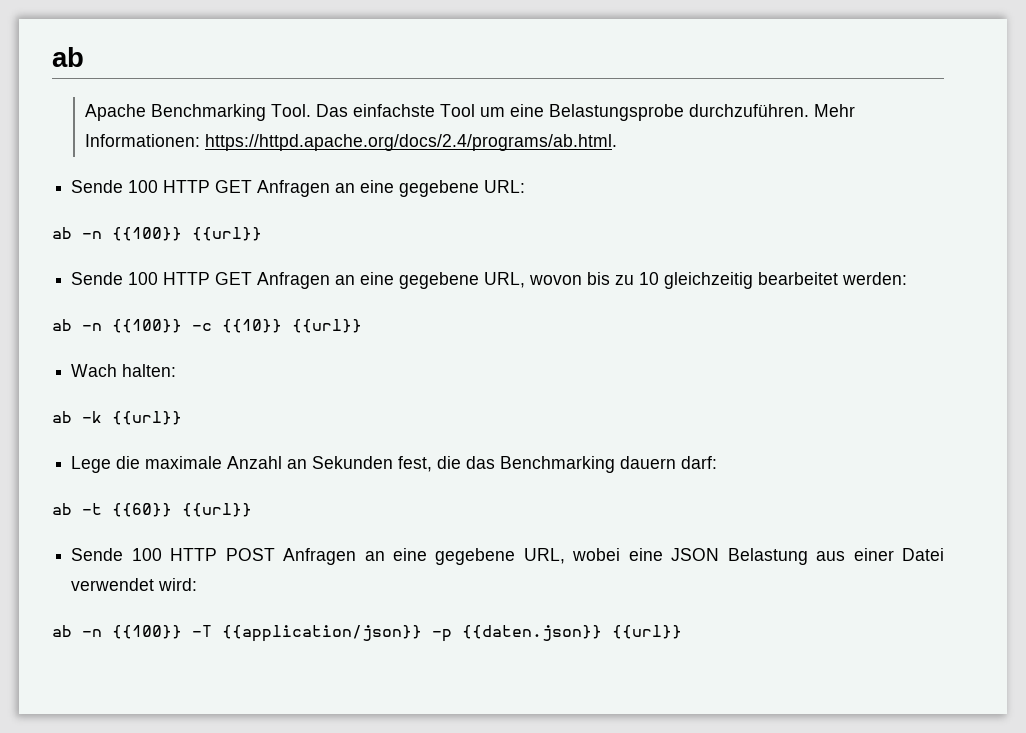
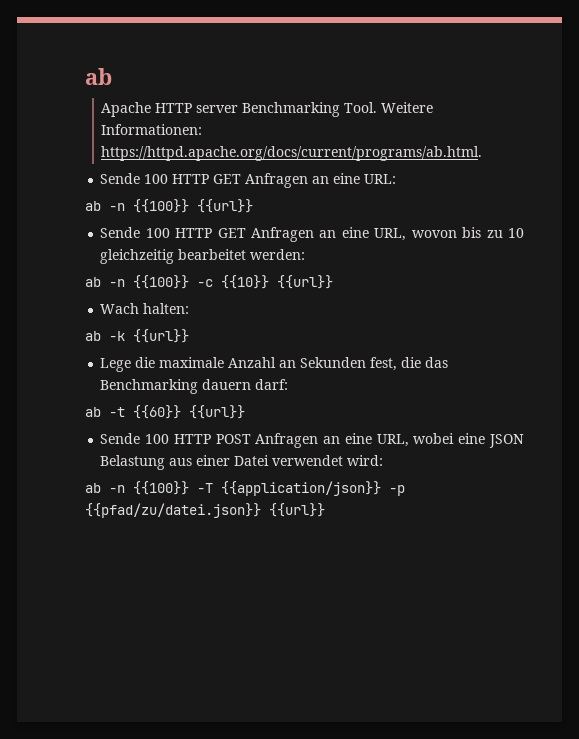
- Apache Benchmarking Tool. Das einfachste Tool um eine Belastungsprobe durchzuführen. Mehr Informationen: https://httpd.apache.org/docs/2.4/programs/ab.html.
- Sende 100 HTTP GET Anfragen an eine gegebene URL:
+ Apache HTTP server Benchmarking Tool. Weitere Informationen: https://httpd.apache.org/docs/current/programs/ab.html.
+ Sende 100 HTTP GET Anfragen an eine URL:
- Sende 100 HTTP GET Anfragen an eine gegebene URL, wovon bis zu 10 gleichzeitig bearbeitet werden:
+ Sende 100 HTTP GET Anfragen an eine URL, wovon bis zu 10 gleichzeitig bearbeitet werden:
- Sende 100 HTTP POST Anfragen an eine gegebene URL, wobei eine JSON Belastung aus einer Datei verwendet wird:
+ Sende 100 HTTP POST Anfragen an eine URL, wobei eine JSON Belastung aus einer Datei verwendet wird:
- ab -n {{100}} -T {{application/json}} -p {{daten.json}} {{url}}
+ ab -n {{100}} -T {{application/json}} -p {{pfad/zu/datei.json}} {{url}}

